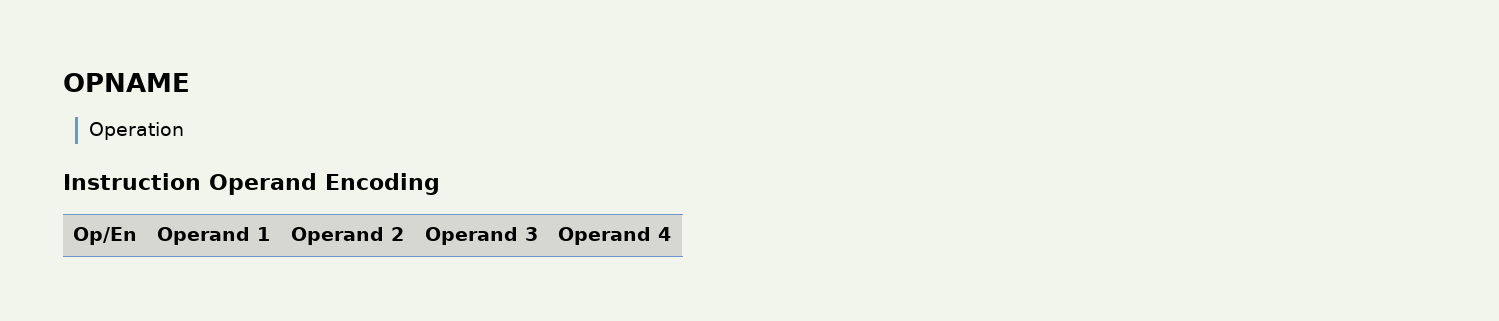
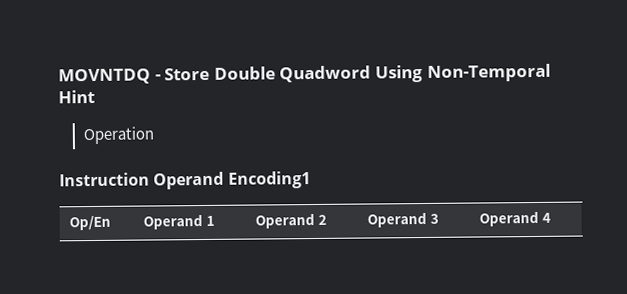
- OPNAME
+ MOVNTDQ - Store Double Quadword Using Non-Temporal Hint
- Instruction Operand Encoding
+ Instruction Operand Encoding1

